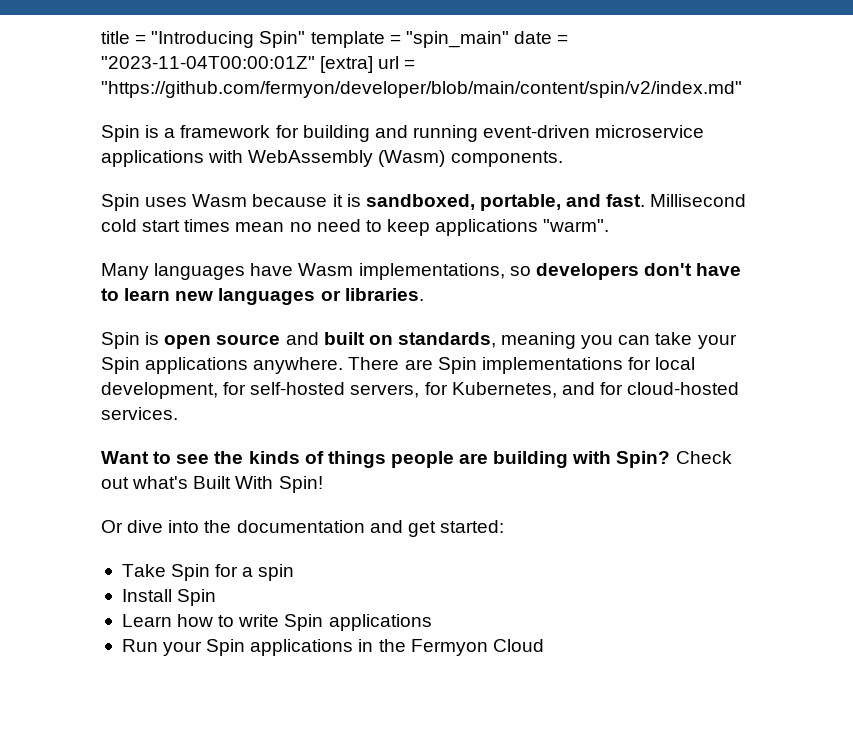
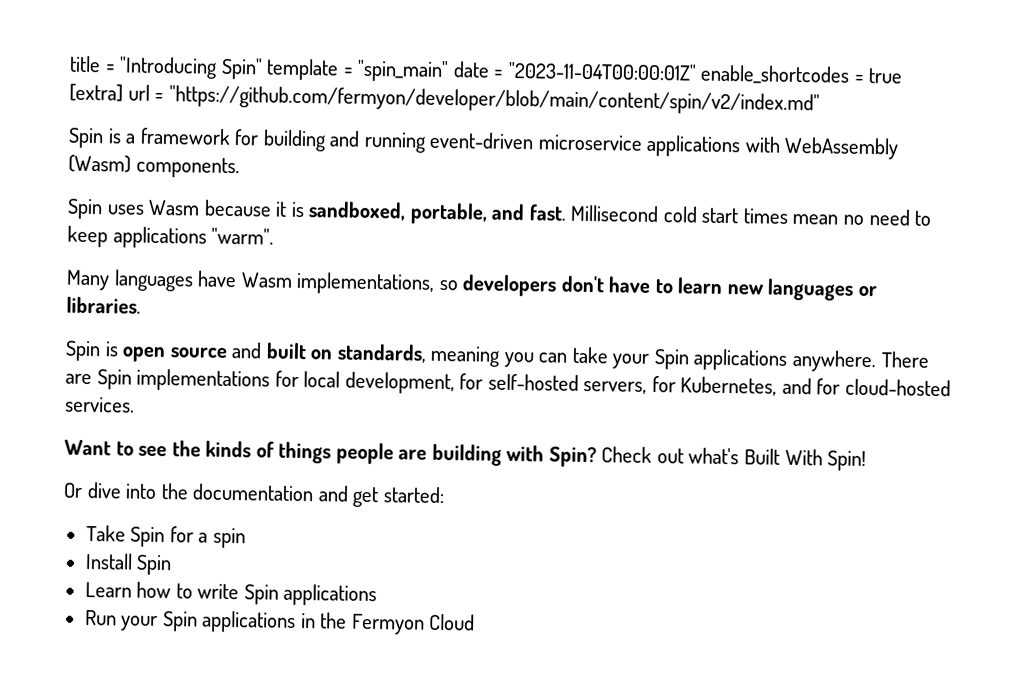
- title = "Introducing Spin" template = "spin_main" date = "2023-11-04T00:00:01Z" [extra] url = "https://github.com/fermyon/developer/blob/main/content/spin/v2/index.md"
+ title = "Introducing Spin" template = "spin_main" date = "2023-11-04T00:00:01Z" enable_shortcodes = true [extra] url = "https://github.com/fermyon/developer/blob/main/content/spin/v2/index.md"

